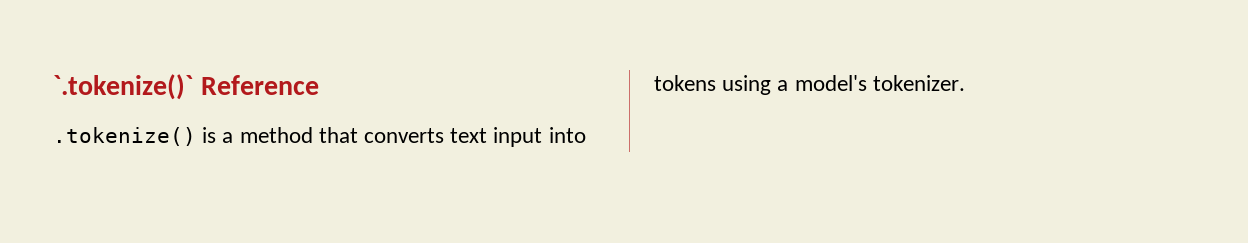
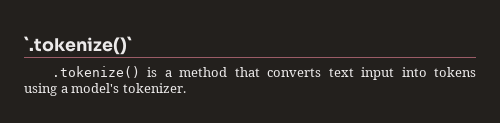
- `.tokenize()` Reference
+ `.tokenize()`

